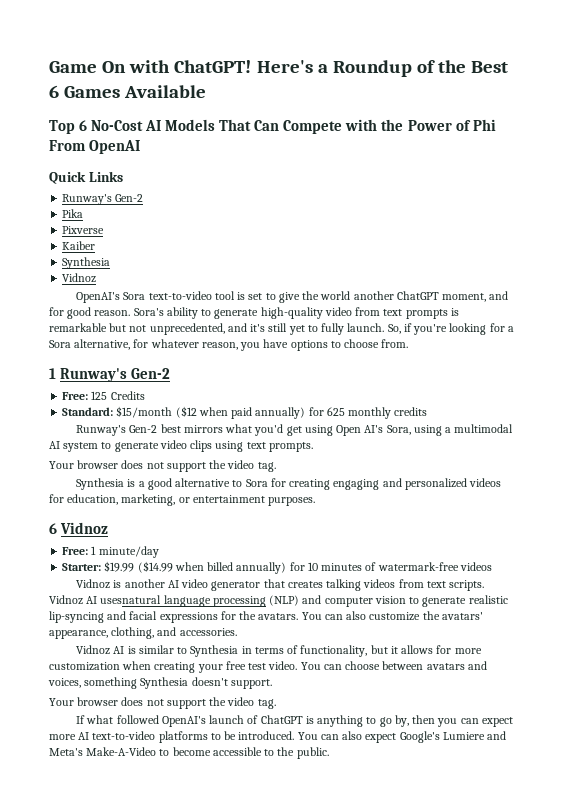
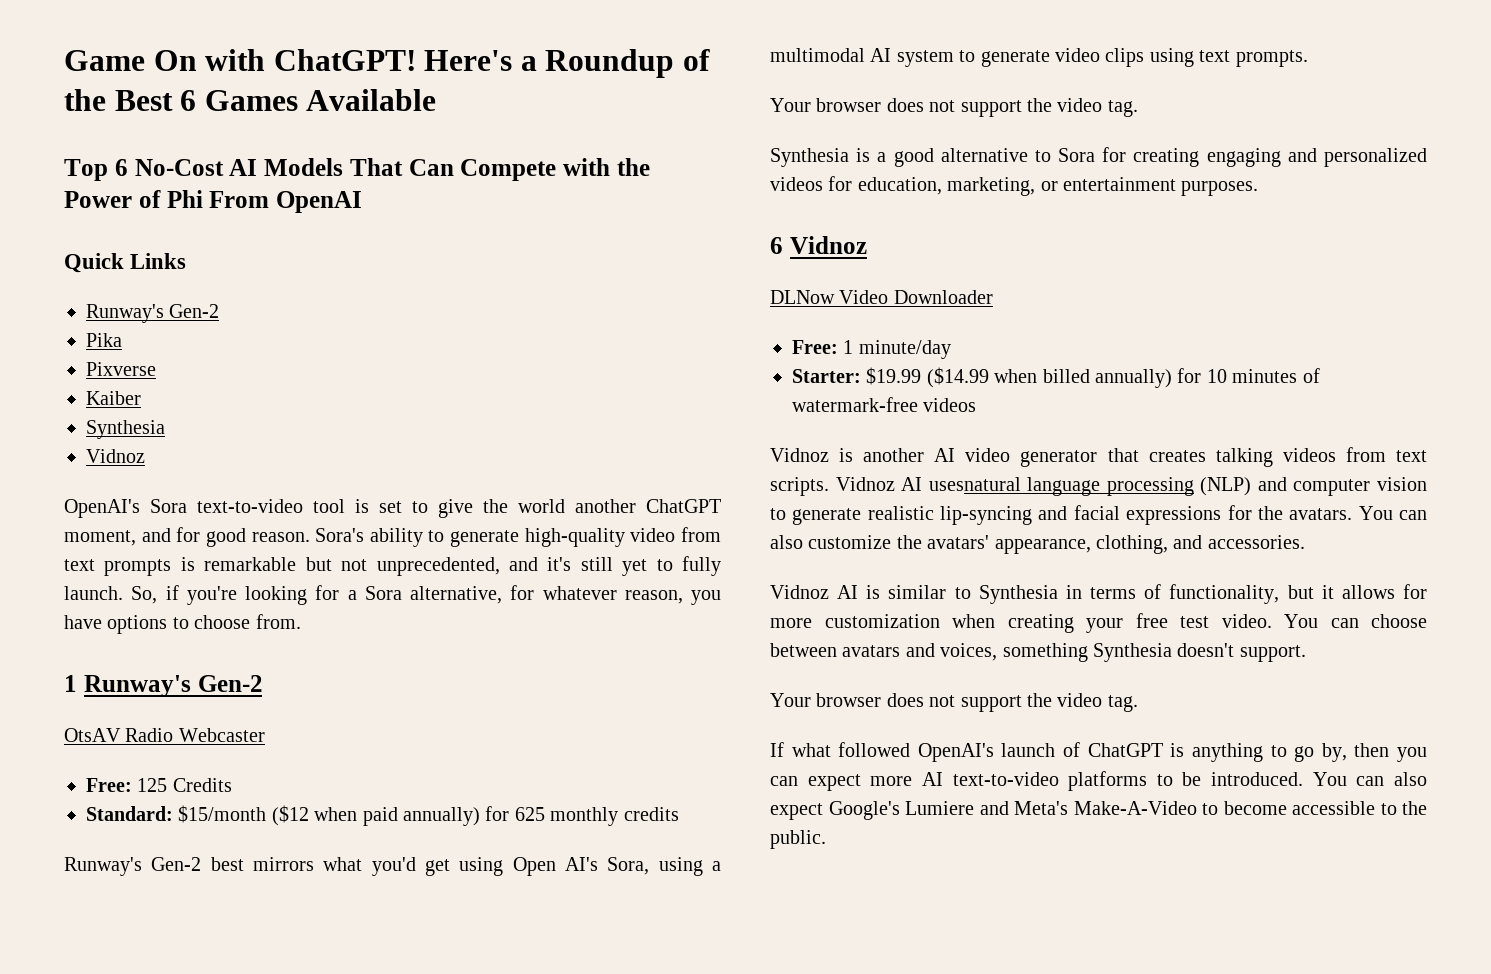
+ OtsAV Radio Webcaster
+ DLNow Video Downloader

